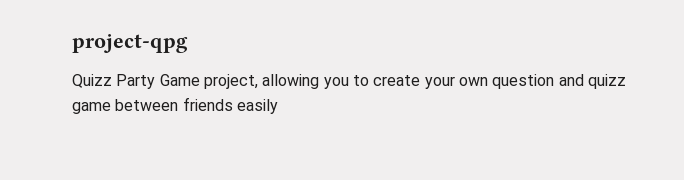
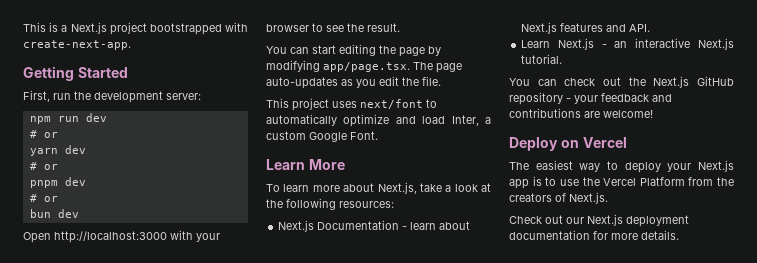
- project-qpg
- Quizz Party Game project, allowing you to create your own question and quizz game between friends easily
+ This is a Next.js project bootstrapped with create-next-app.
+ Getting Started
+ First, run the development server:
+ npm run dev
+ # or
+ yarn dev
+ # or
+ pnpm dev
+ # or
+ bun dev
+ Open http://localhost:3000 with your browser to see the result.
+ You can start editing the page by modifying app/page.tsx. The page auto-updates as you edit the file.
+ This project uses next/font to automatically optimize and load Inter, a custom Google Font.
+ Learn More
+ To learn more about Next.js, take a look at the following resources:
+ Next.js Documentation - learn about Next.js features and API.
+ Learn Next.js - an interactive Next.js tutorial.
+ You can check out the Next.js GitHub repository - your feedback and contributions are welcome!
+ Deploy on Vercel
+ The easiest way to deploy your Next.js app is to use the Vercel Platform from the creators of Next.js.
+ Check out our Next.js deployment documentation for more details.

